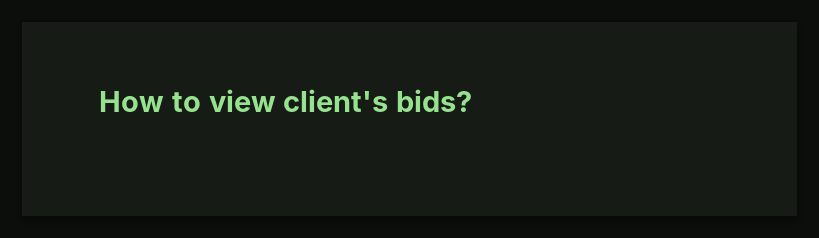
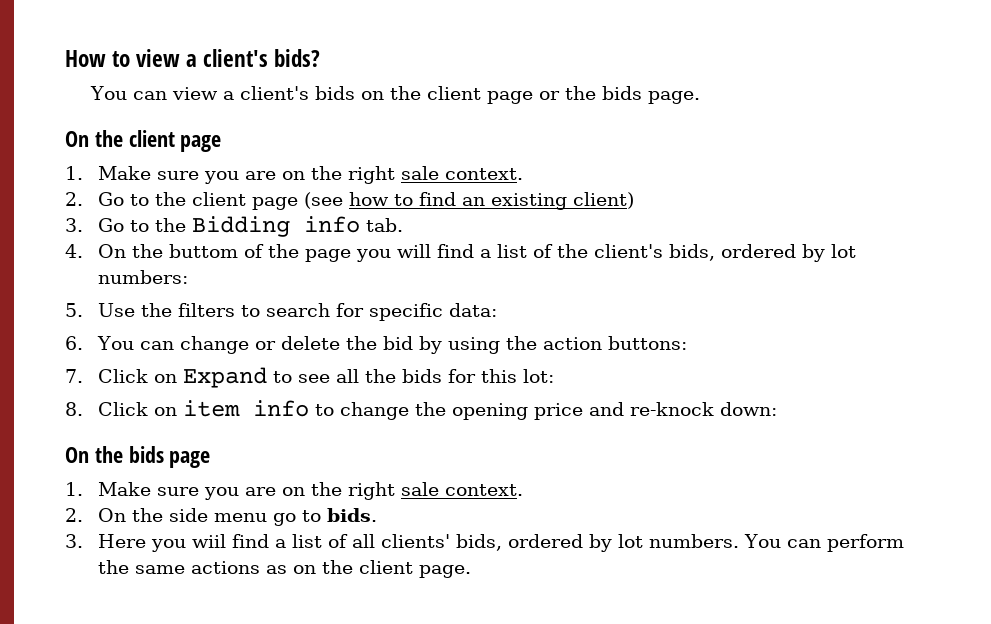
- How to view client's bids?
+ How to view a client's bids?
+ You can view a client's bids on the client page or the bids page.
+ On the client page
+ 1. Make sure you are on the right sale context.
+ 2. Go to the client page (see how to find an existing client)
+ 3. Go to the Bidding info tab.
+ 4. On the buttom of the page you will find a list of the client's bids, ordered by lot numbers:
+ 5. Use the filters to search for specific data:
+ 6. You can change or delete the bid by using the action buttons:
+ 7. Click on Expand to see all the bids for this lot:
+ 8. Click on item info to change the opening price and re-knock down:
+ On the bids page
+ 1. Make sure you are on the right sale context.
+ 2. On the side menu go to bids.
+ 3. Here you wiil find a list of all clients' bids, ordered by lot numbers. You can perform the same actions as on the client page.

